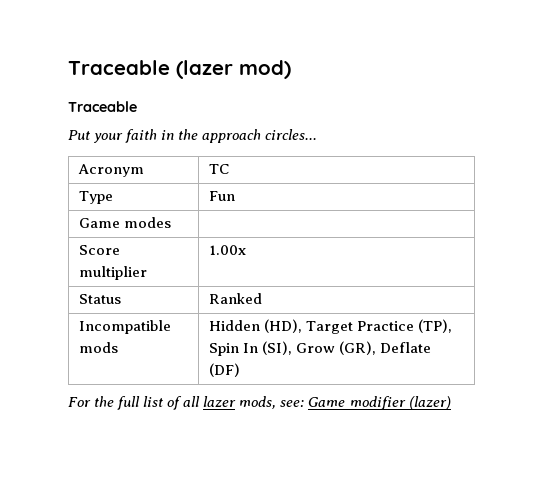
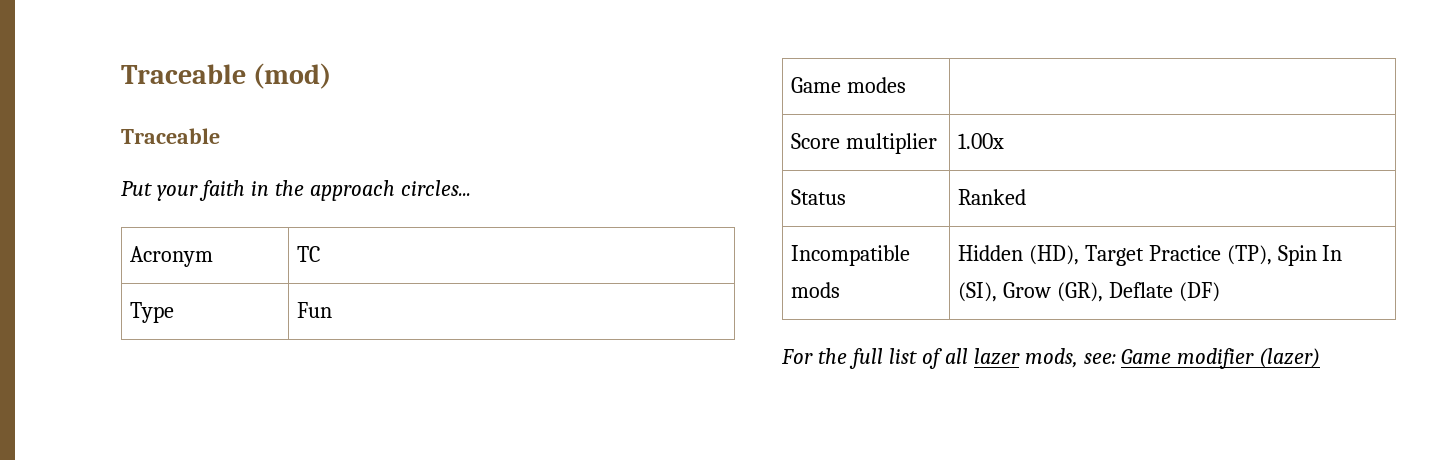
- Traceable (lazer mod)
+ Traceable (mod)

